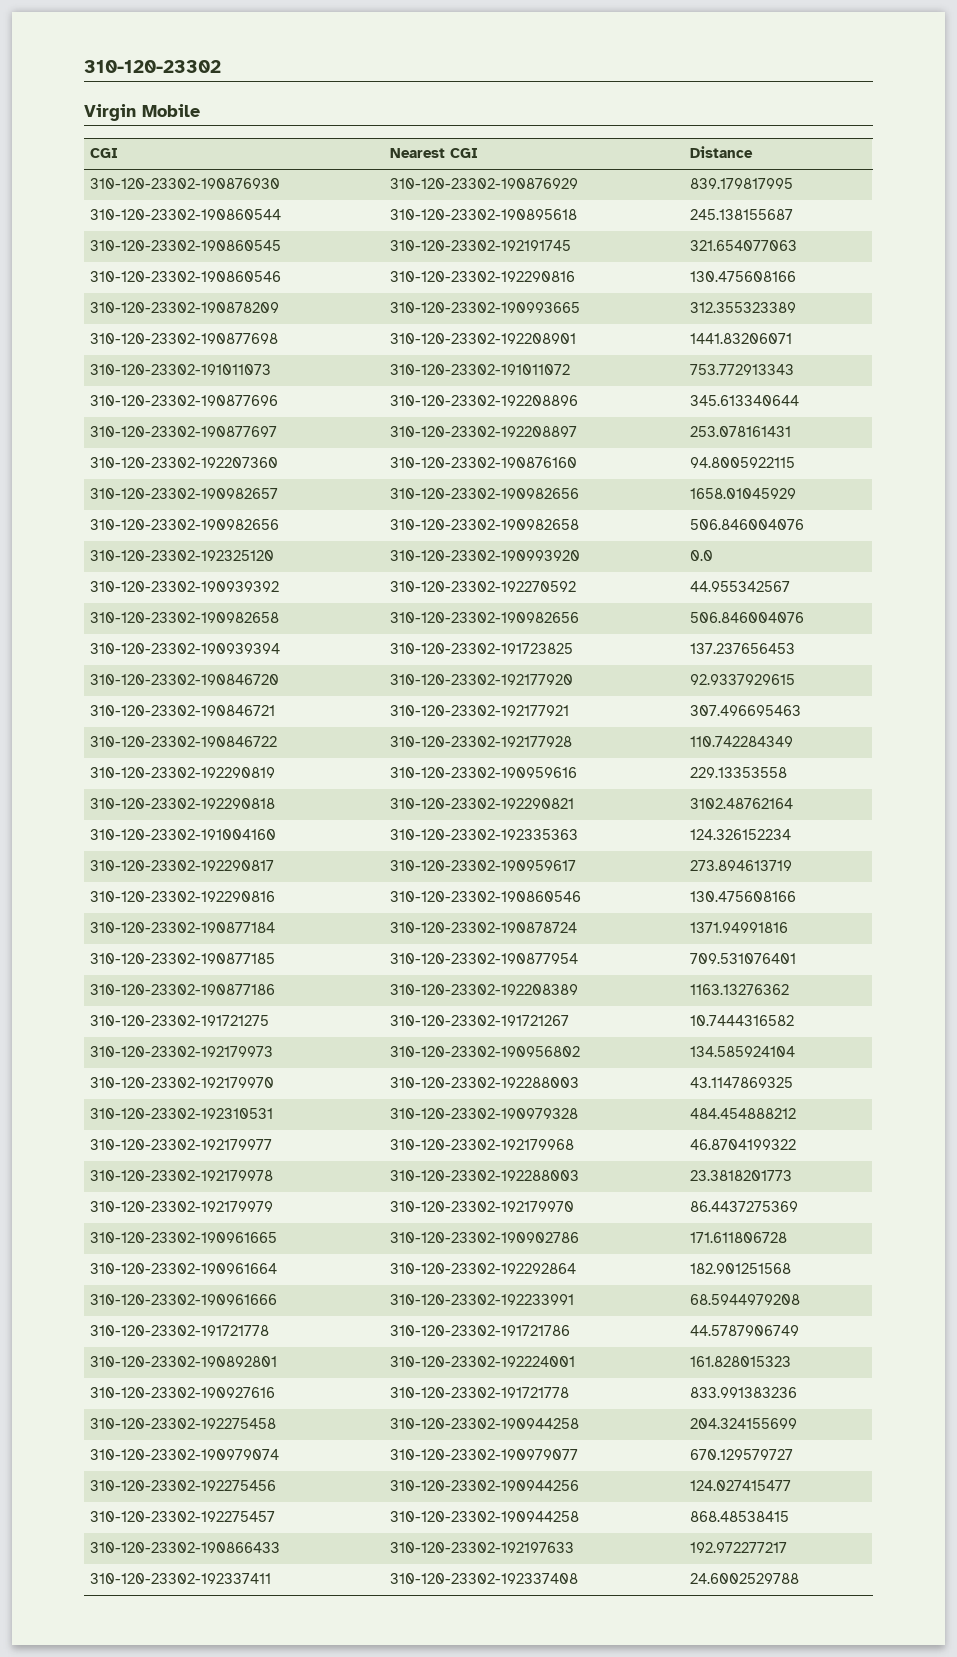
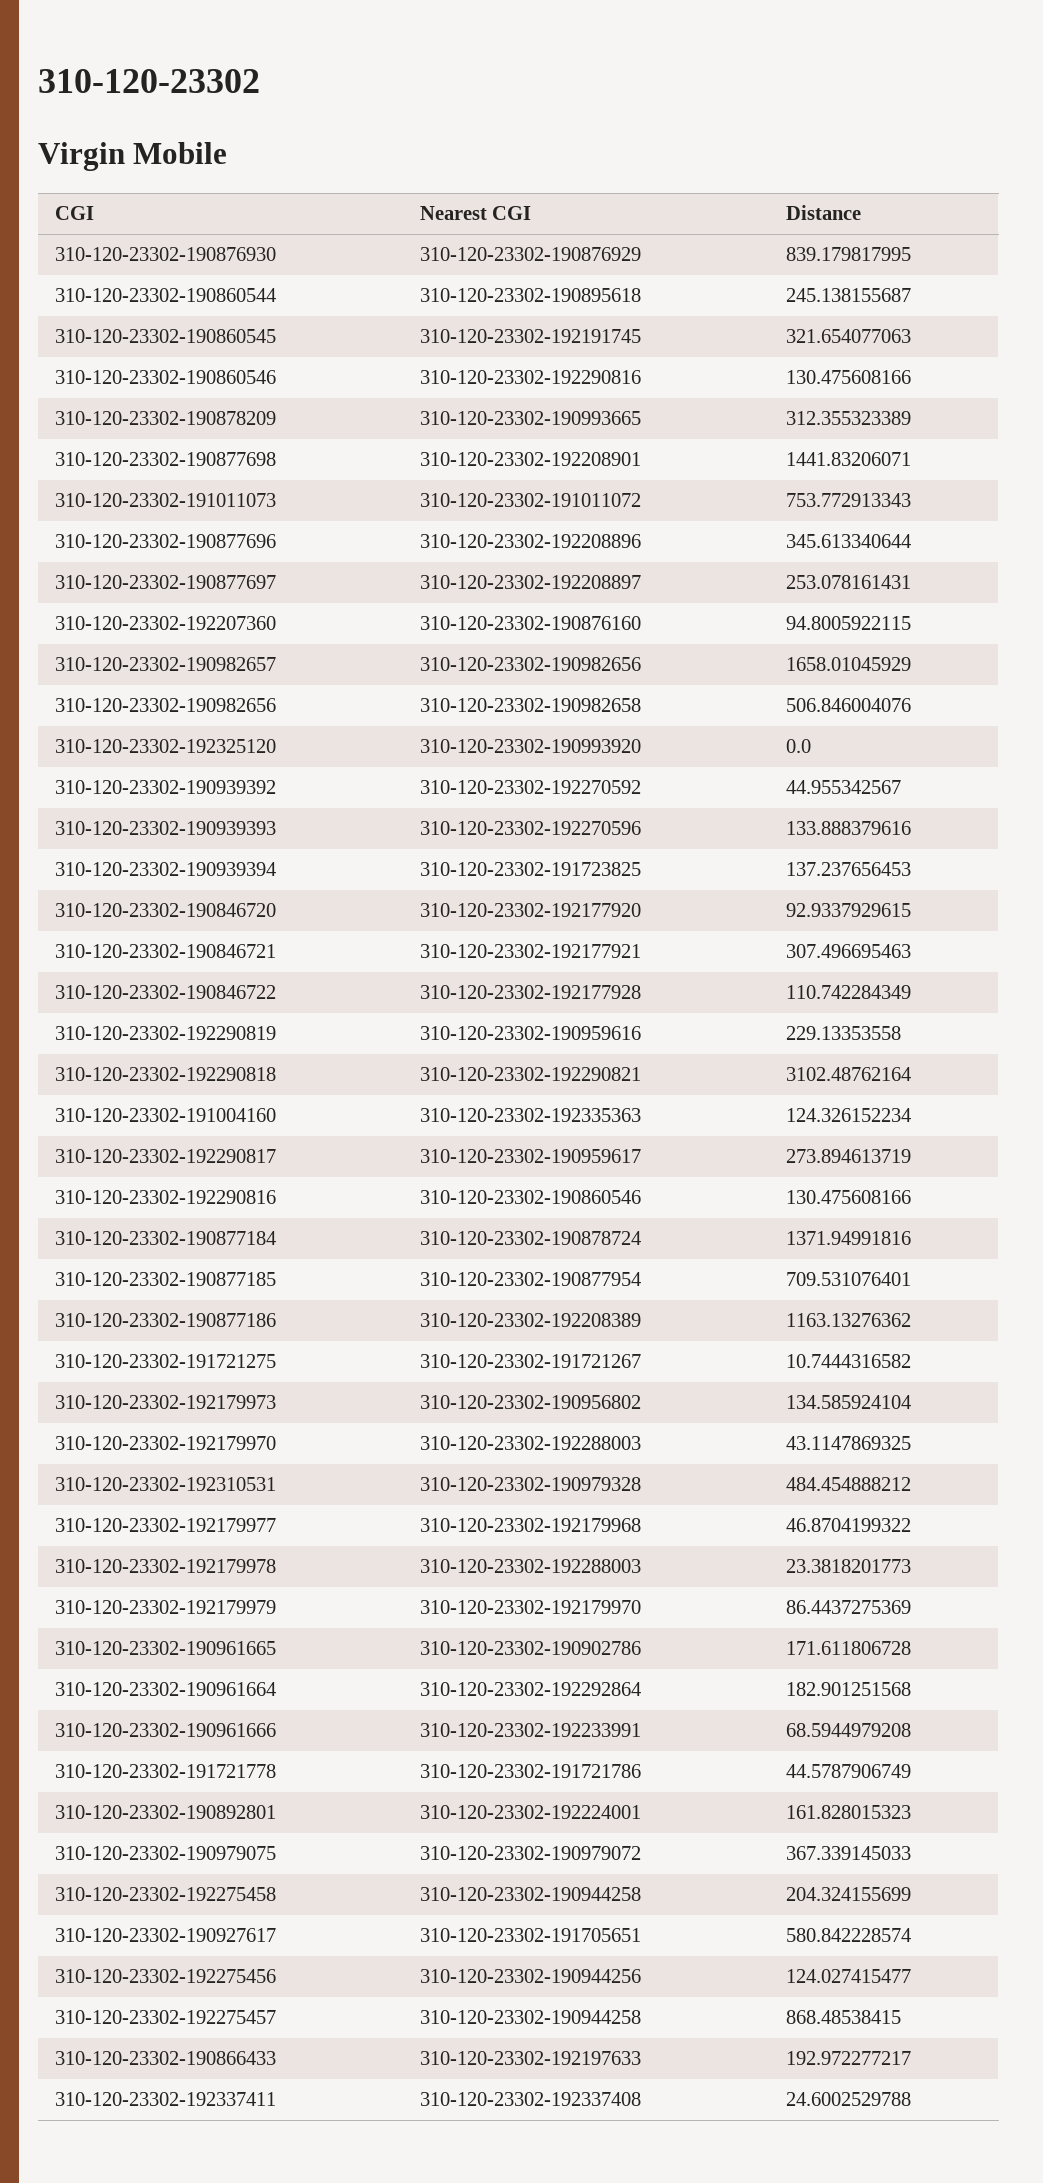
- 310-120-23302-190982658 | 310-120-23302-190982656 | 506.846004076
+ 310-120-23302-190939393 | 310-120-23302-192270596 | 133.888379616
- 310-120-23302-190927616 | 310-120-23302-191721778 | 833.991383236
+ 310-120-23302-190979075 | 310-120-23302-190979072 | 367.339145033
- 310-120-23302-190979074 | 310-120-23302-190979077 | 670.129579727
+ 310-120-23302-190927617 | 310-120-23302-191705651 | 580.842228574

